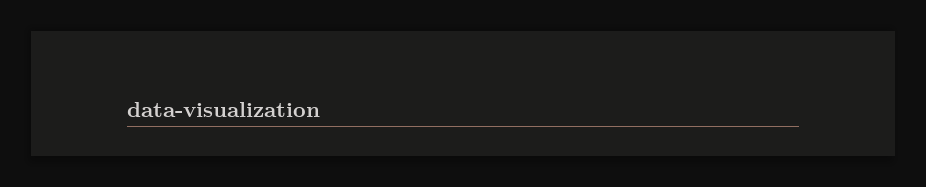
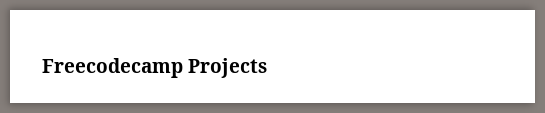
- data-visualization
+ Freecodecamp Projects

